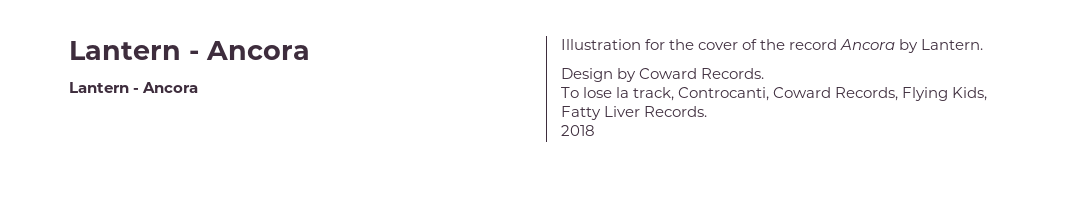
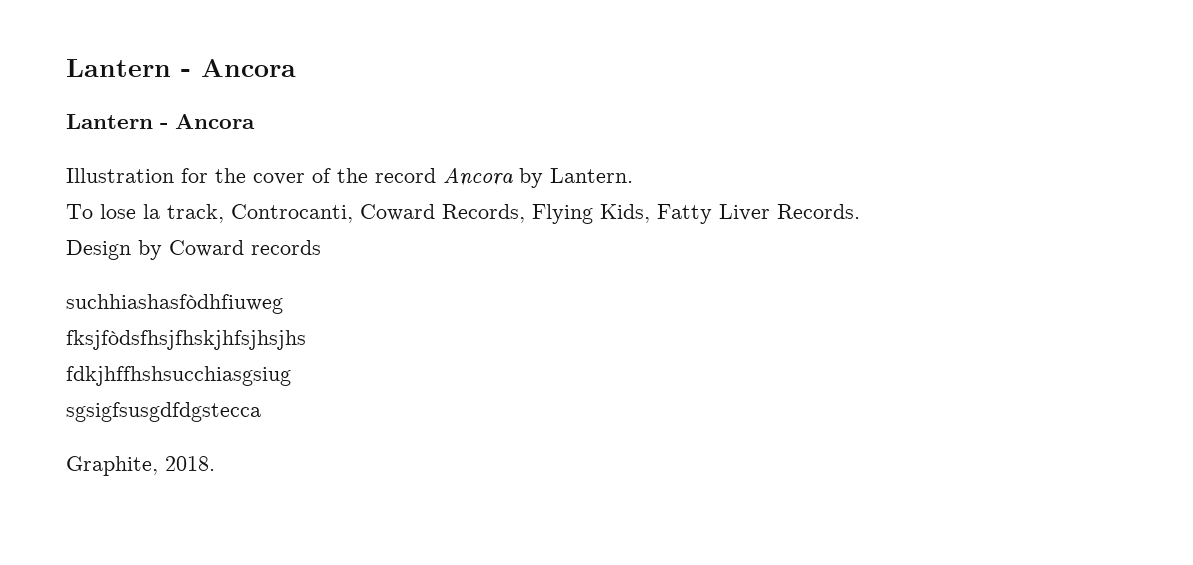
- Design by Coward Records.
- 2018
+ Design by Coward records
+ suchhiashasfòdhfiuweg
+ fksjfòdsfhsjfhskjhfsjhsjhs
+ fdkjhffhshsucchiasgsiug
+ sgsigfsusgdfdgstecca
+ Graphite, 2018.

